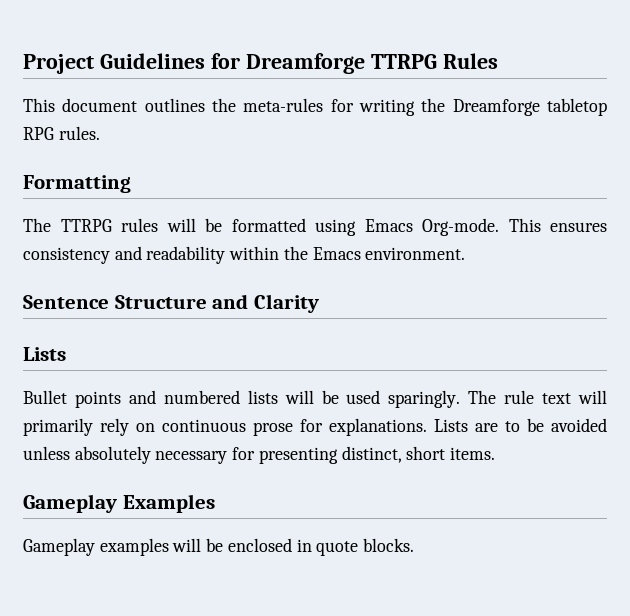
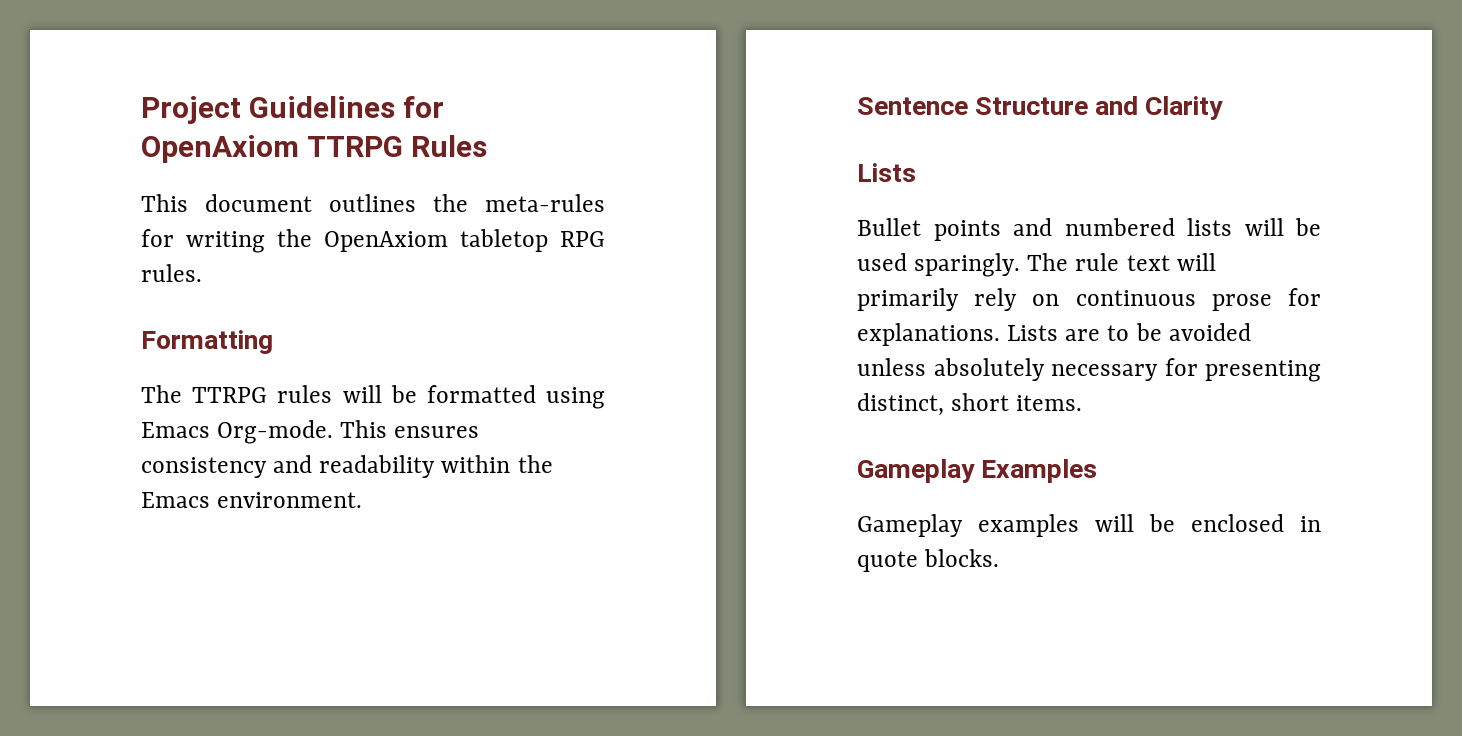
- Project Guidelines for Dreamforge TTRPG Rules
+ Project Guidelines for OpenAxiom TTRPG Rules
- This document outlines the meta-rules for writing the Dreamforge tabletop RPG rules.
+ This document outlines the meta-rules for writing the OpenAxiom tabletop RPG rules.

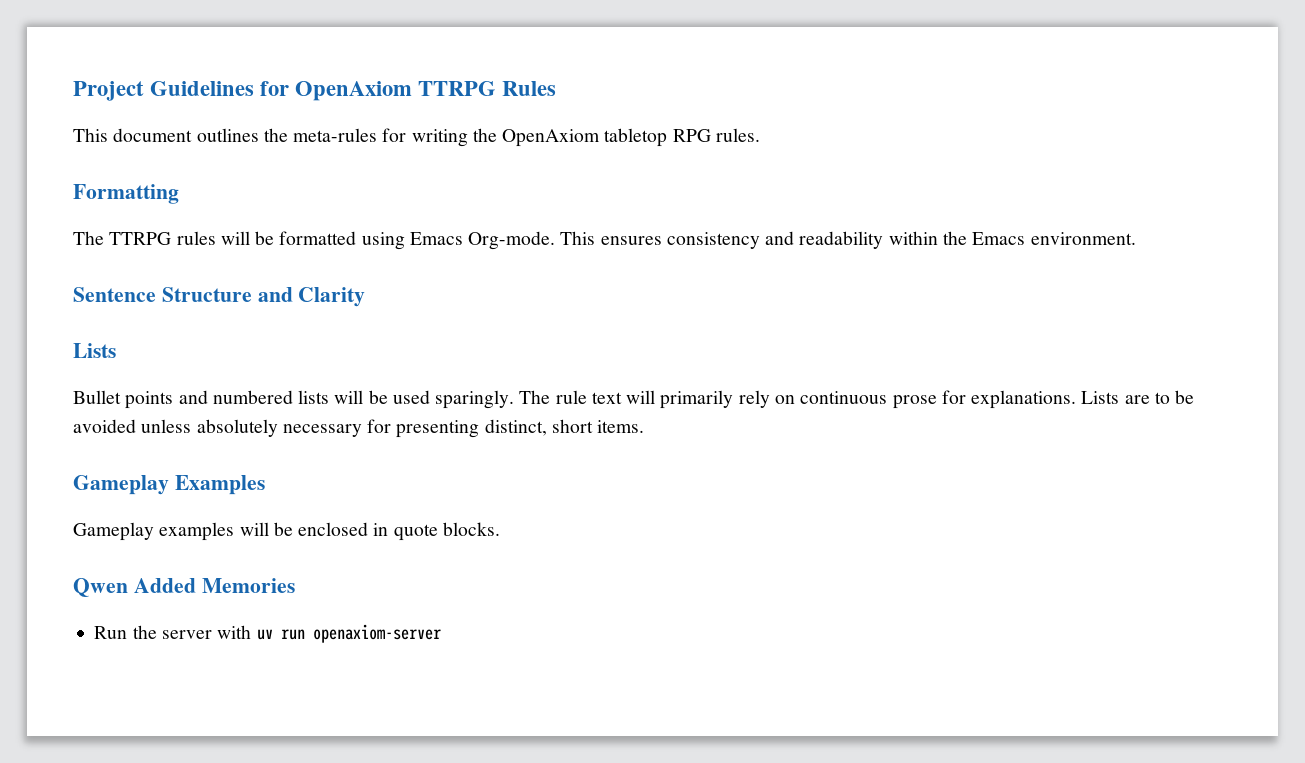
+ Qwen Added Memories
+ Run the server with uv run openaxiom-server

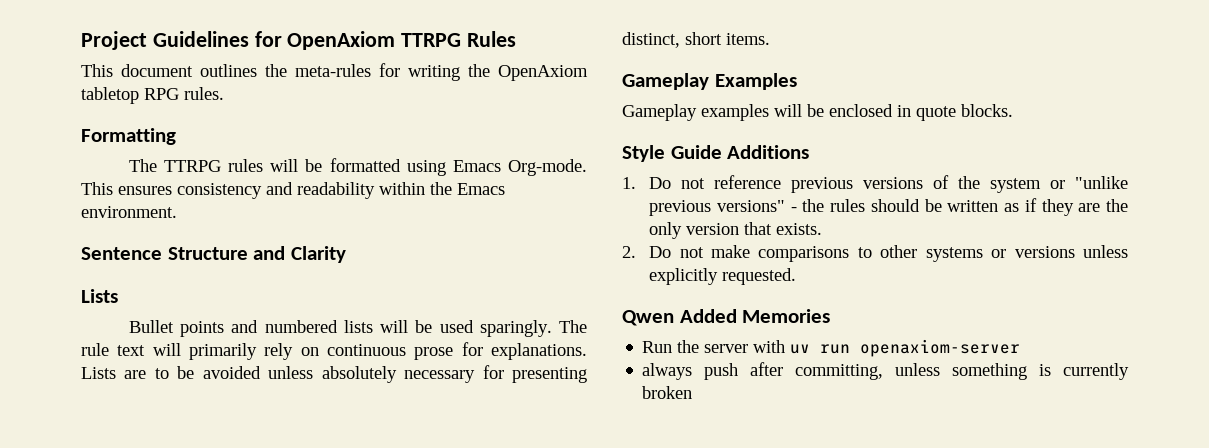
+ Style Guide Additions
+ 1. Do not reference previous versions of the system or "unlike previous versions" - the rules should be written as if they are the only version that exists.
+ 2. Do not make comparisons to other systems or versions unless explicitly requested.
+ always push after committing, unless something is currently broken

